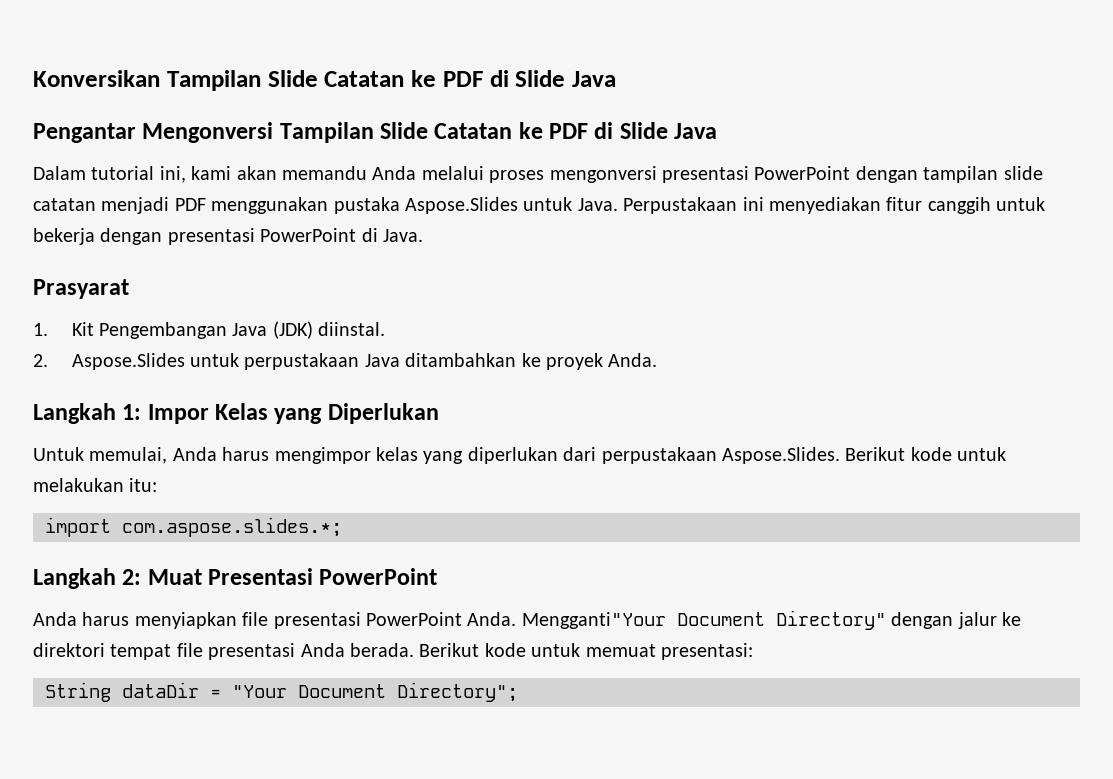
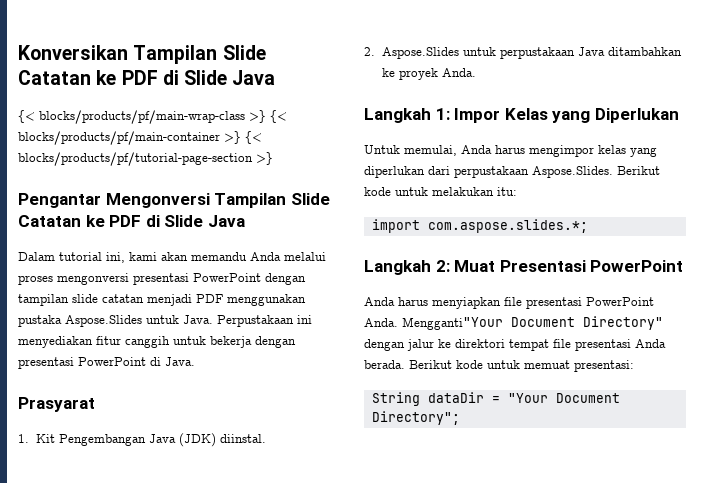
+ {< blocks/products/pf/main-wrap-class >} {< blocks/products/pf/main-container >} {< blocks/products/pf/tutorial-page-section >}

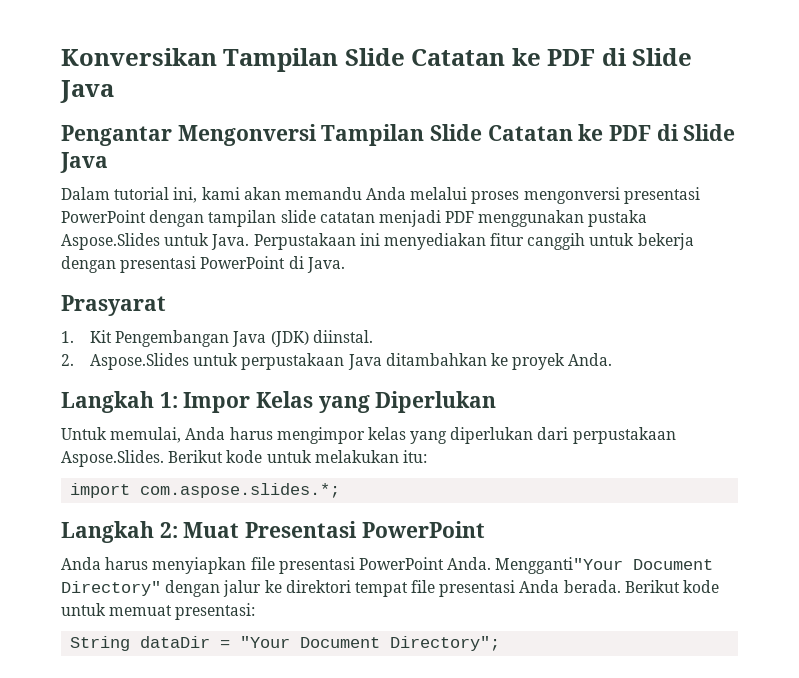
- {< blocks/products/pf/main-wrap-class >} {< blocks/products/pf/main-container >} {< blocks/products/pf/tutorial-page-section >}

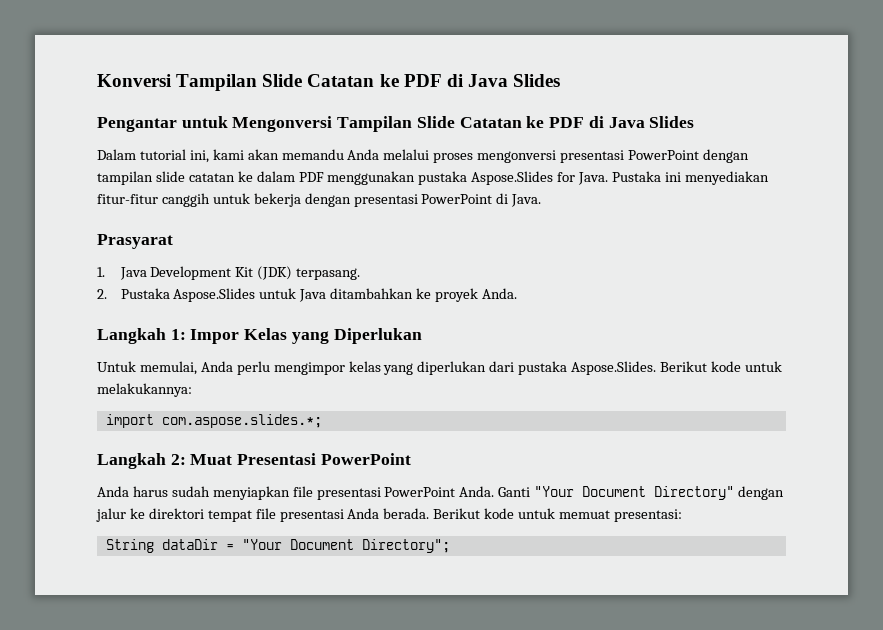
- Konversikan Tampilan Slide Catatan ke PDF di Slide Java
+ Konversi Tampilan Slide Catatan ke PDF di Java Slides
- Pengantar Mengonversi Tampilan Slide Catatan ke PDF di Slide Java
+ Pengantar untuk Mengonversi Tampilan Slide Catatan ke PDF di Java Slides
- Dalam tutorial ini, kami akan memandu Anda melalui proses mengonversi presentasi PowerPoint dengan tampilan slide catatan menjadi PDF menggunakan pustaka Aspose.Slides untuk Java. Perpustakaan ini menyediakan fitur canggih untuk bekerja dengan presentasi PowerPoint di Java.
+ Dalam tutorial ini, kami akan memandu Anda melalui proses mengonversi presentasi PowerPoint dengan tampilan slide catatan ke dalam PDF menggunakan pustaka Aspose.Slides for Java. Pustaka ini menyediakan fitur-fitur canggih untuk bekerja dengan presentasi PowerPoint di Java.
- 1. Kit Pengembangan Java (JDK) diinstal.
+ 1. Java Development Kit (JDK) terpasang.
- 2. Aspose.Slides untuk perpustakaan Java ditambahkan ke proyek Anda.
+ 2. Pustaka Aspose.Slides untuk Java ditambahkan ke proyek Anda.
- Untuk memulai, Anda harus mengimpor kelas yang diperlukan dari perpustakaan Aspose.Slides. Berikut kode untuk melakukan itu:
+ Untuk memulai, Anda perlu mengimpor kelas yang diperlukan dari pustaka Aspose.Slides. Berikut kode untuk melakukannya:
- Anda harus menyiapkan file presentasi PowerPoint Anda.
+ Anda harus sudah menyiapkan file presentasi PowerPoint Anda.
- Mengganti"Your Document Directory" dengan jalur ke direktori tempat file presentasi Anda berada.
+ Ganti "Your Document Directory" dengan jalur ke direktori tempat file presentasi Anda berada.

